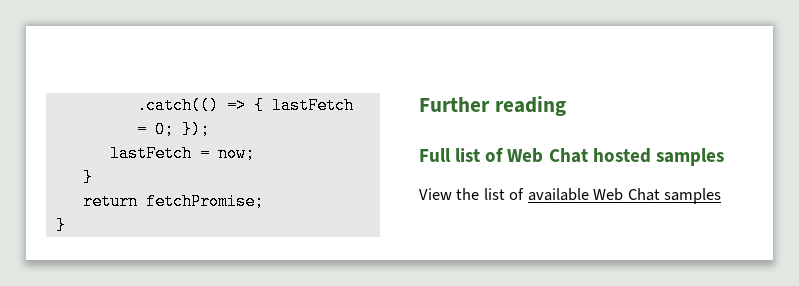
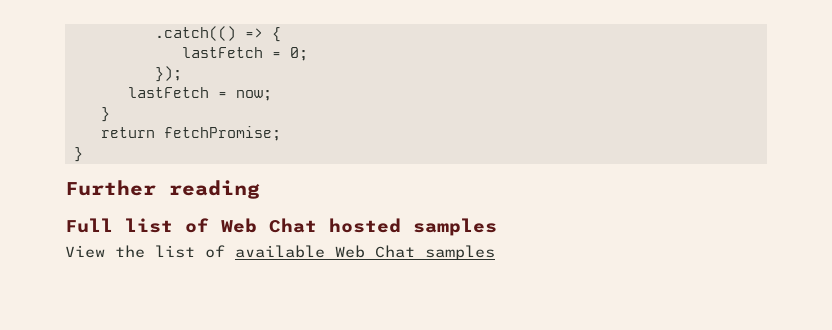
- .catch(() => { lastFetch = 0; });
+ .catch(() => {
+ lastFetch = 0;
+ });

